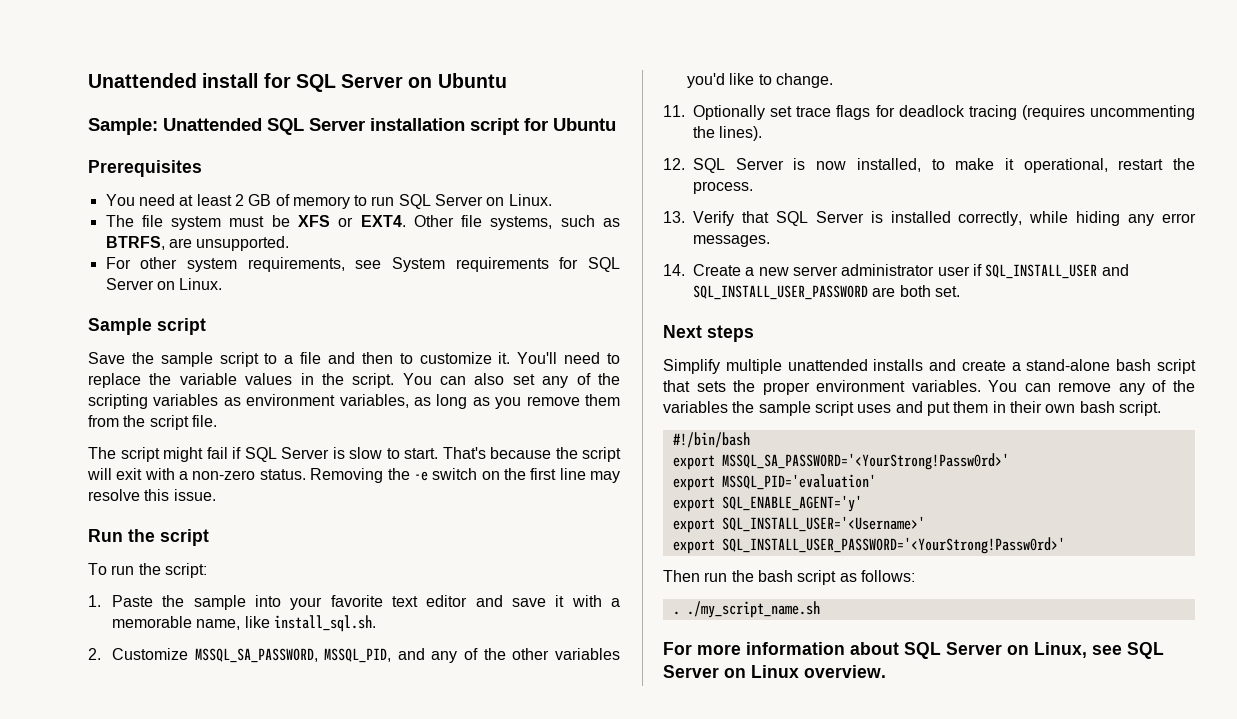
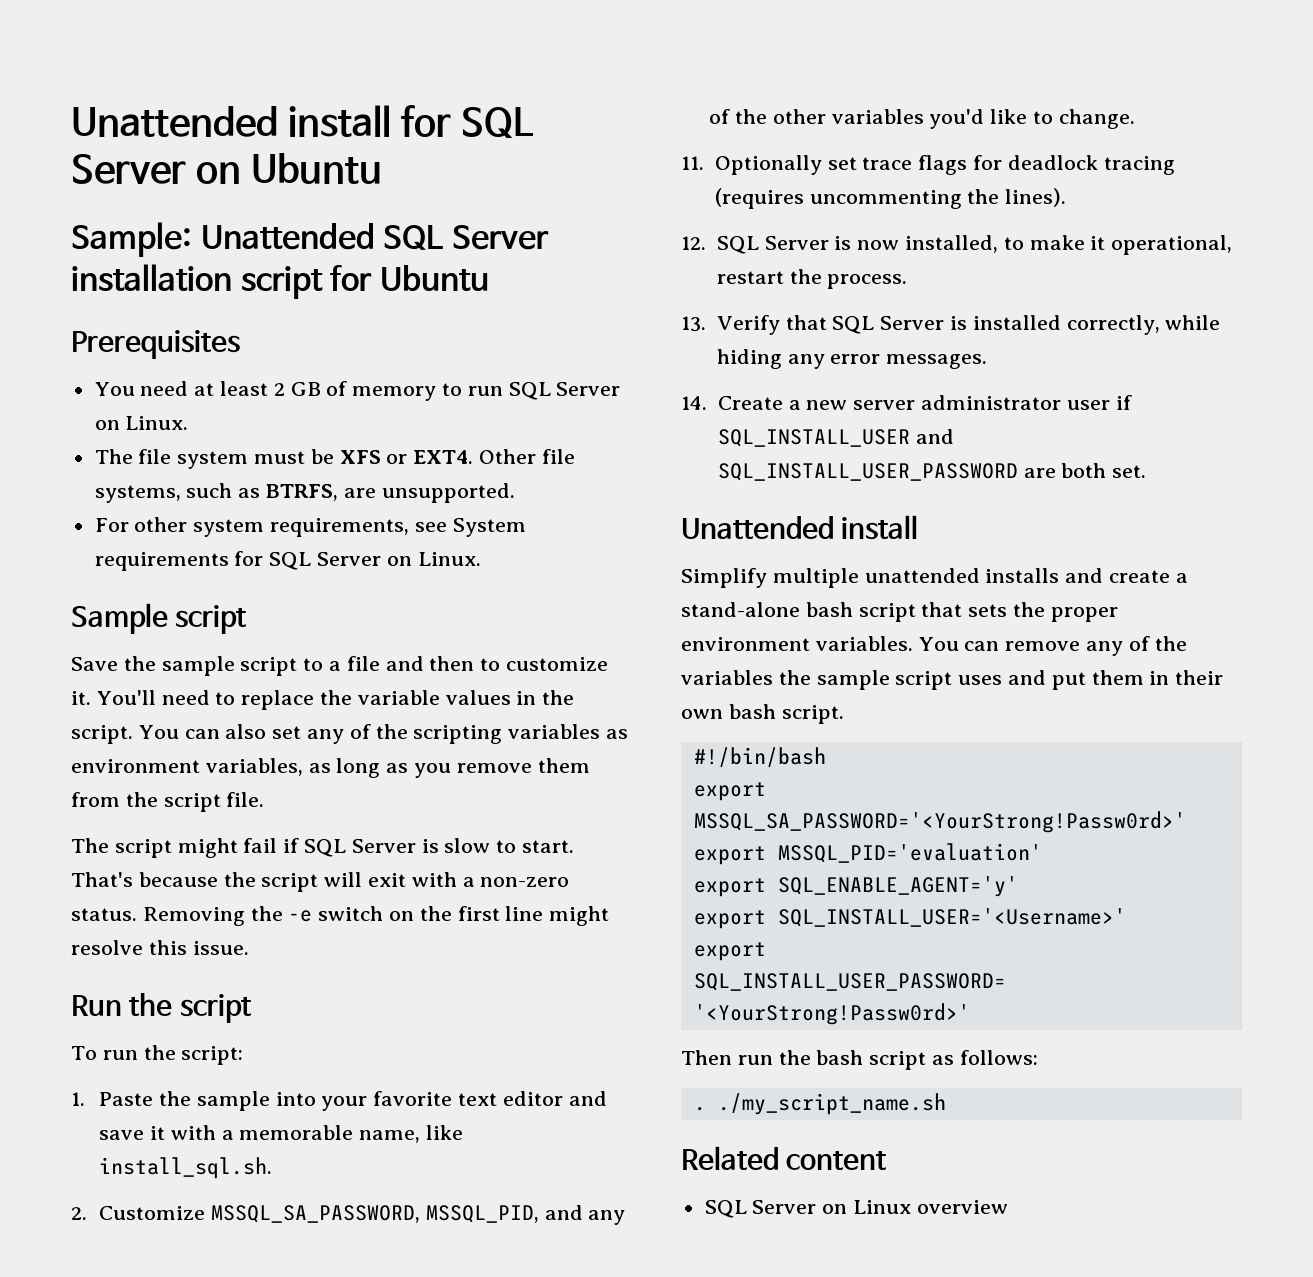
- Removing the -e switch on the first line may resolve this issue.
+ Removing the -e switch on the first line might resolve this issue.
  14. Create a new server administrator user if SQL_INSTALL_USER and SQL_INSTALL_USER_PASSWORD are both set.
- Next steps
+ Unattended install
- For more information about SQL Server on Linux, see SQL Server on Linux overview.
+ Related content
+ SQL Server on Linux overview

